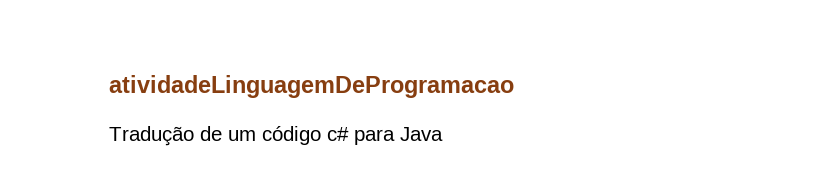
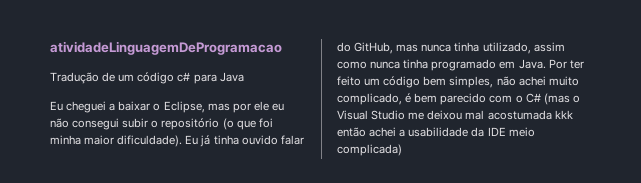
+ Eu cheguei a baixar o Eclipse, mas por ele eu não consegui subir o repositório (o que foi minha maior dificuldade). Eu já tinha ouvido falar do GitHub, mas nunca tinha utilizado, assim como nunca tinha programado em Java. Por ter feito um código bem simples, não achei muito complicado, é bem parecido com o C# (mas o Visual Studio me deixou mal acostumada kkk então achei a usabilidade da IDE meio complicada)

